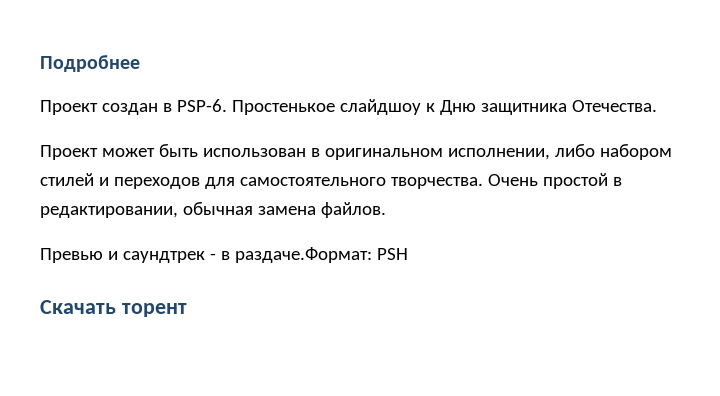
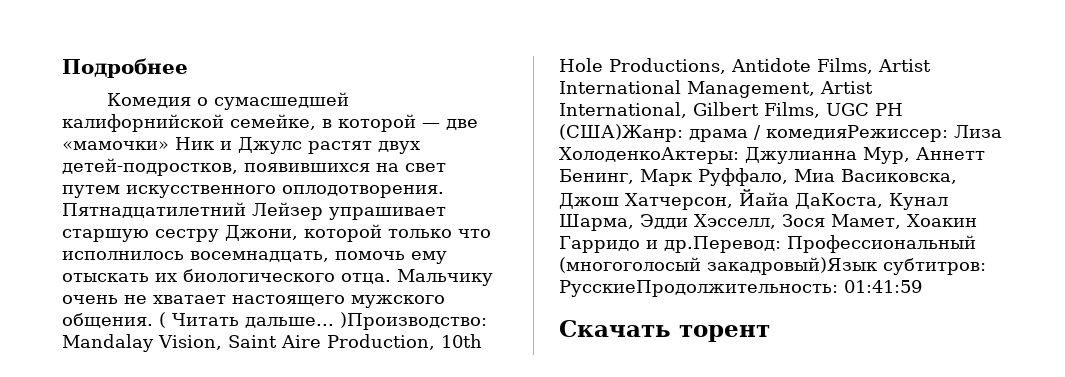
- Проект создан в PSP-6. Простенькое слайдшоу к Дню защитника Отечества.
- Проект может быть использован в оригинальном исполнении, либо набором стилей и переходов для самостоятельного творчества. Очень простой в редактировании, обычная замена файлов.
- Превью и саундтрек - в раздаче.Формат: PSH
+ Комедия о сумасшедшей калифорнийской семейке, в которой — две «мамочки» Ник и Джулс растят двух детей-подростков, появившихся на свет путем искусственного оплодотворения. Пятнадцатилетний Лейзер упрашивает старшую сестру Джони, которой только что исполнилось восемнадцать, помочь ему отыскать их биологического отца. Мальчику очень не хватает настоящего мужского общения. ( Читать дальше... )Производство: Mandalay Vision, Saint Aire Production, 10th Hole Productions, Antidote Films, Artist International Management, Artist International, Gilbert Films, UGC PH (США)Жанр: драма / комедияРежиссер: Лиза ХолоденкоАктеры: Джулианна Мур, Аннетт Бенинг, Марк Руффало, Миа Васиковска, Джош Хатчерсон, Йайа ДаКоста, Кунал Шарма, Эдди Хэсселл, Зося Мамет, Хоакин Гарридо и др.Перевод: Профессиональный (многоголосый закадровый)Язык субтитров: РусскиеПродолжительность: 01:41:59

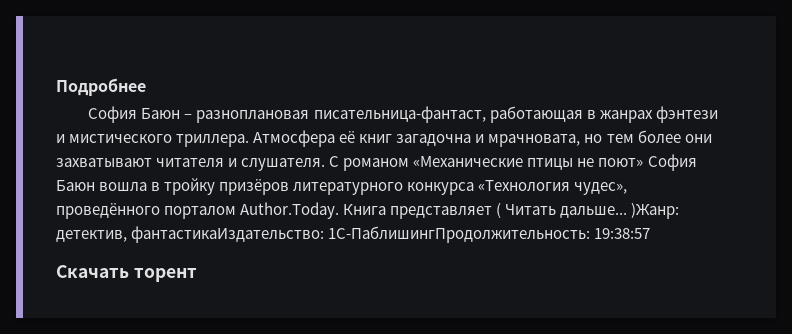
- Комедия о сумасшедшей калифорнийской семейке, в которой — две «мамочки» Ник и Джулс растят двух детей-подростков, появившихся на свет путем искусственного оплодотворения. Пятнадцатилетний Лейзер упрашивает старшую сестру Джони, которой только что исполнилось восемнадцать, помочь ему отыскать их биологического отца. Мальчику очень не хватает настоящего мужского общения. ( Читать дальше... )Производство: Mandalay Vision, Saint Aire Production, 10th Hole Productions, Antidote Films, Artist International Management, Artist International, Gilbert Films, UGC PH (США)Жанр: драма / комедияРежиссер: Лиза ХолоденкоАктеры: Джулианна Мур, Аннетт Бенинг, Марк Руффало, Миа Васиковска, Джош Хатчерсон, Йайа ДаКоста, Кунал Шарма, Эдди Хэсселл, Зося Мамет, Хоакин Гарридо и др.Перевод: Профессиональный (многоголосый закадровый)Язык субтитров: РусскиеПродолжительность: 01:41:59
+ София Баюн – разноплановая писательница-фантаст, работающая в жанрах фэнтези и мистического триллера. Атмосфера её книг загадочна и мрачновата, но тем более они захватывают читателя и слушателя. С романом «Механические птицы не поют» София Баюн вошла в тройку призёров литературного конкурса «Технология чудес», проведённого порталом Author.Today. Книга представляет ( Читать дальше... )Жанр: детектив, фантастикаИздательство: 1С-ПаблишингПродолжительность: 19:38:57

